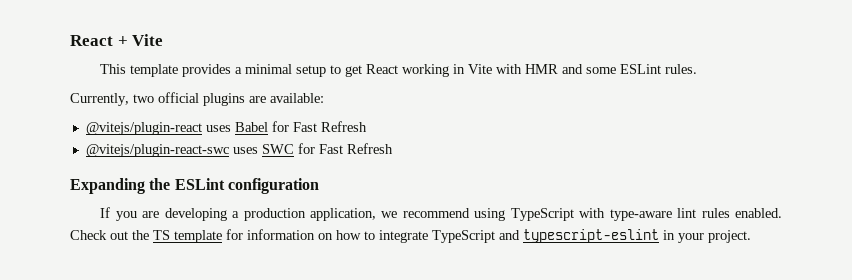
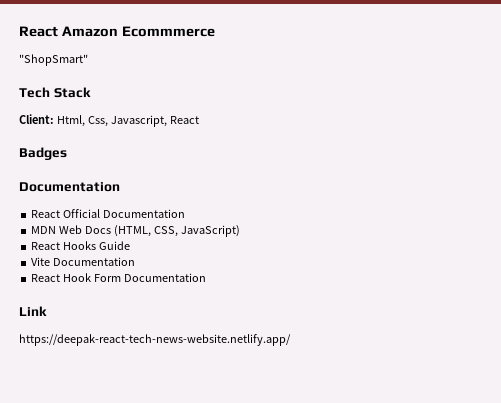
- React + Vite
- This template provides a minimal setup to get React working in Vite with HMR and some ESLint rules.
- Currently, two official plugins are available:
- @vitejs/plugin-react uses Babel for Fast Refresh
- @vitejs/plugin-react-swc uses SWC for Fast Refresh
- Expanding the ESLint configuration
- If you are developing a production application, we recommend using TypeScript with type-aware lint rules enabled. Check out the TS template for information on how to integrate TypeScript and typescript-eslint in your project.
+ React Amazon Ecommmerce
+ "ShopSmart"
+ Tech Stack
+ Client: Html, Css, Javascript, React
+ Badges
+ Documentation
+ React Official Documentation
+ MDN Web Docs (HTML, CSS, JavaScript)
+ React Hooks Guide
+ Vite Documentation
+ React Hook Form Documentation
+ Link
+ https://deepak-react-tech-news-website.netlify.app/

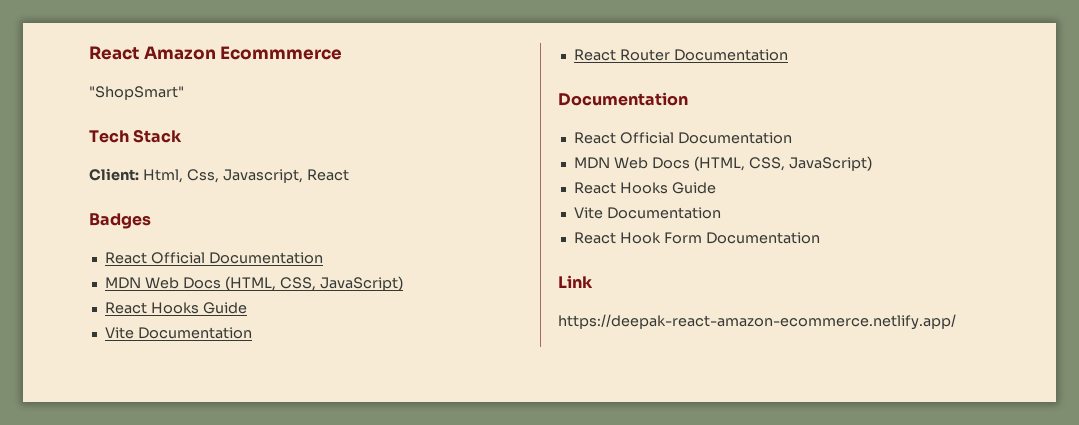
  Badges
+ React Official Documentation
+ MDN Web Docs (HTML, CSS, JavaScript)
+ React Hooks Guide
+ Vite Documentation
+ React Router Documentation
- https://deepak-react-tech-news-website.netlify.app/
+ https://deepak-react-amazon-ecommerce.netlify.app/

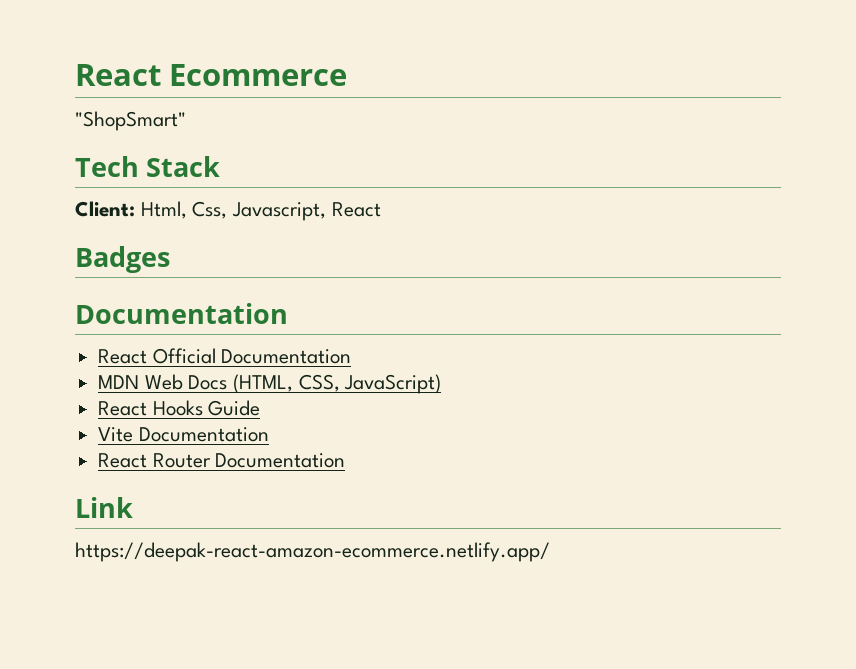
- React Amazon Ecommmerce
+ React Ecommerce
  Badges
+ Documentation
  React Router Documentation
- Documentation
- React Official Documentation
- MDN Web Docs (HTML, CSS, JavaScript)
- React Hooks Guide
- Vite Documentation
- React Hook Form Documentation

